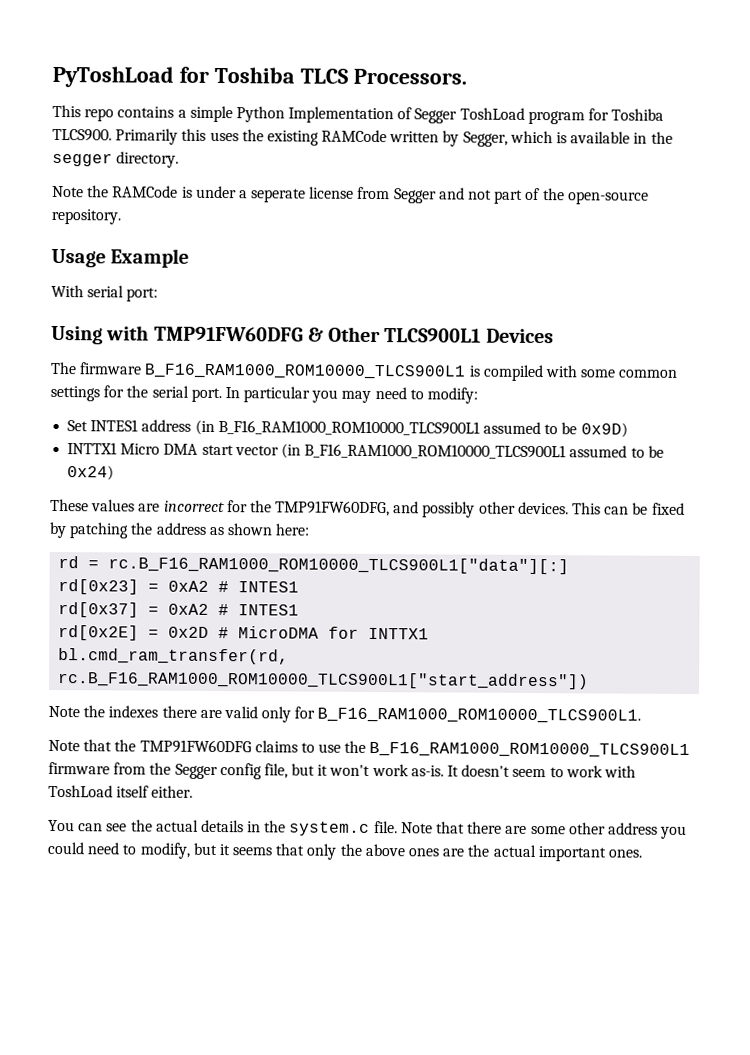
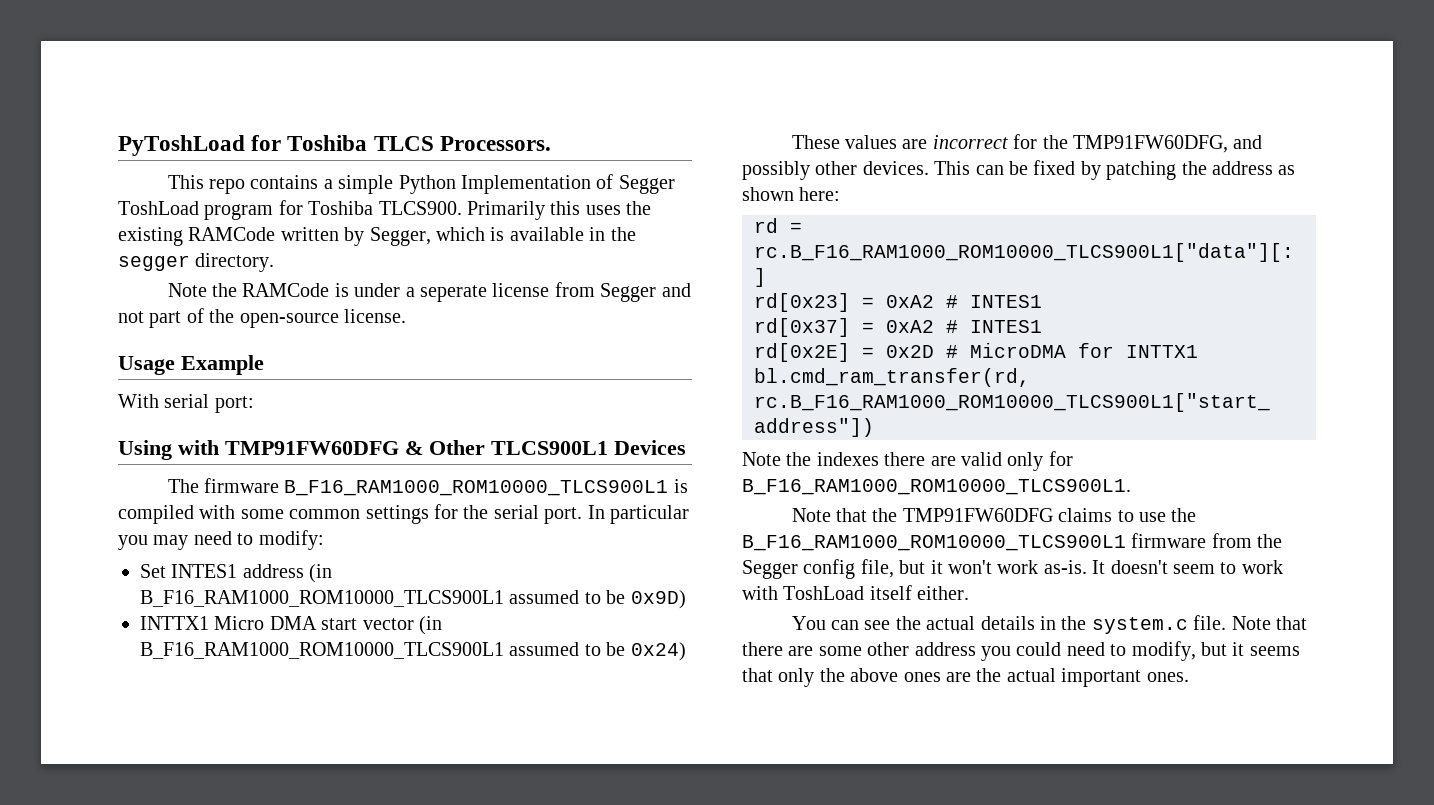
- Note the RAMCode is under a seperate license from Segger and not part of the open-source repository.
+ Note the RAMCode is under a seperate license from Segger and not part of the open-source license.

